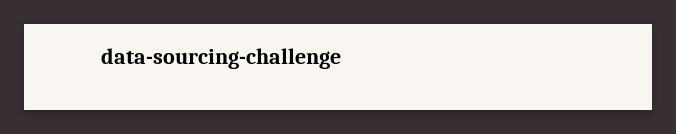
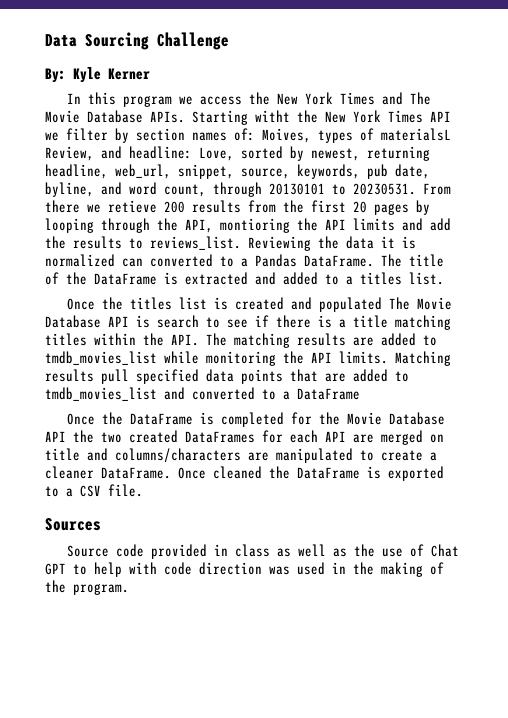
- data-sourcing-challenge
+ Data Sourcing Challenge
+ By: Kyle Kerner
+ In this program we access the New York Times and The Movie Database APIs. Starting witht the New York Times API we filter by section names of: Moives, types of materialsL Review, and headline: Love, sorted by newest, returning headline, web_url, snippet, source, keywords, pub date, byline, and word count, through 20130101 to 20230531. From there we retieve 200 results from the first 20 pages by looping through the API, montioring the API limits and add the results to reviews_list. Reviewing the data it is normalized can converted to a Pandas DataFrame. The title of the DataFrame is extracted and added to a titles list.
+ Once the titles list is created and populated The Movie Database API is search to see if there is a title matching titles within the API. The matching results are added to tmdb_movies_list while monitoring the API limits. Matching results pull specified data points that are added to tmdb_movies_list and converted to a DataFrame
+ Once the DataFrame is completed for the Movie Database API the two created DataFrames for each API are merged on title and columns/characters are manipulated to create a cleaner DataFrame. Once cleaned the DataFrame is exported to a CSV file.
+ Sources
+ Source code provided in class as well as the use of Chat GPT to help with code direction was used in the making of the program.

